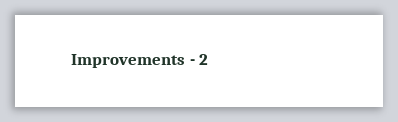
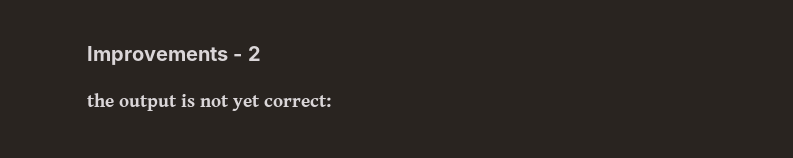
+ the output is not yet correct:

